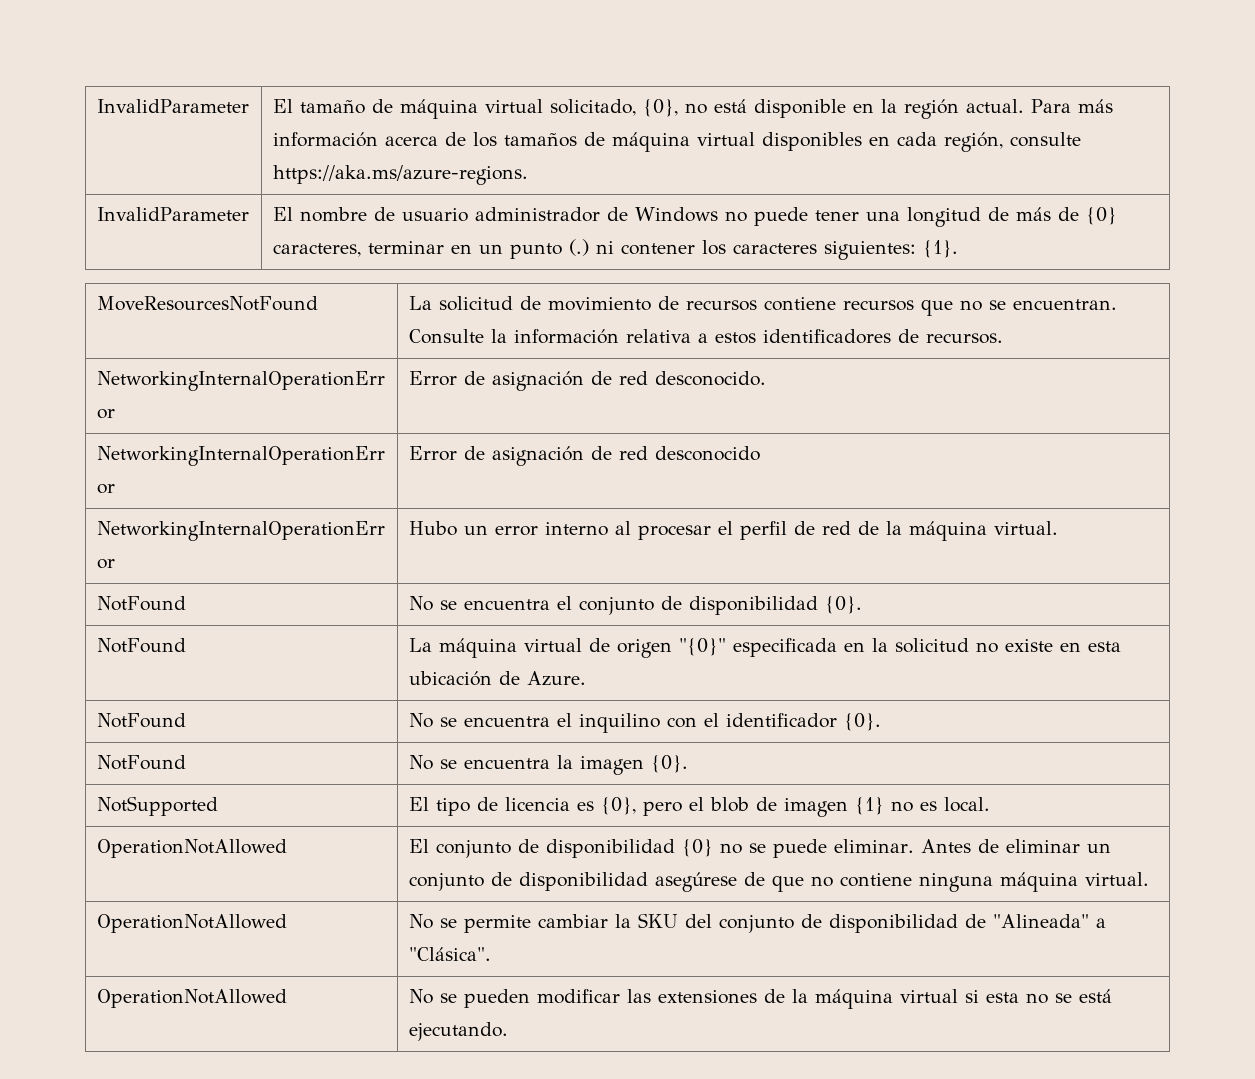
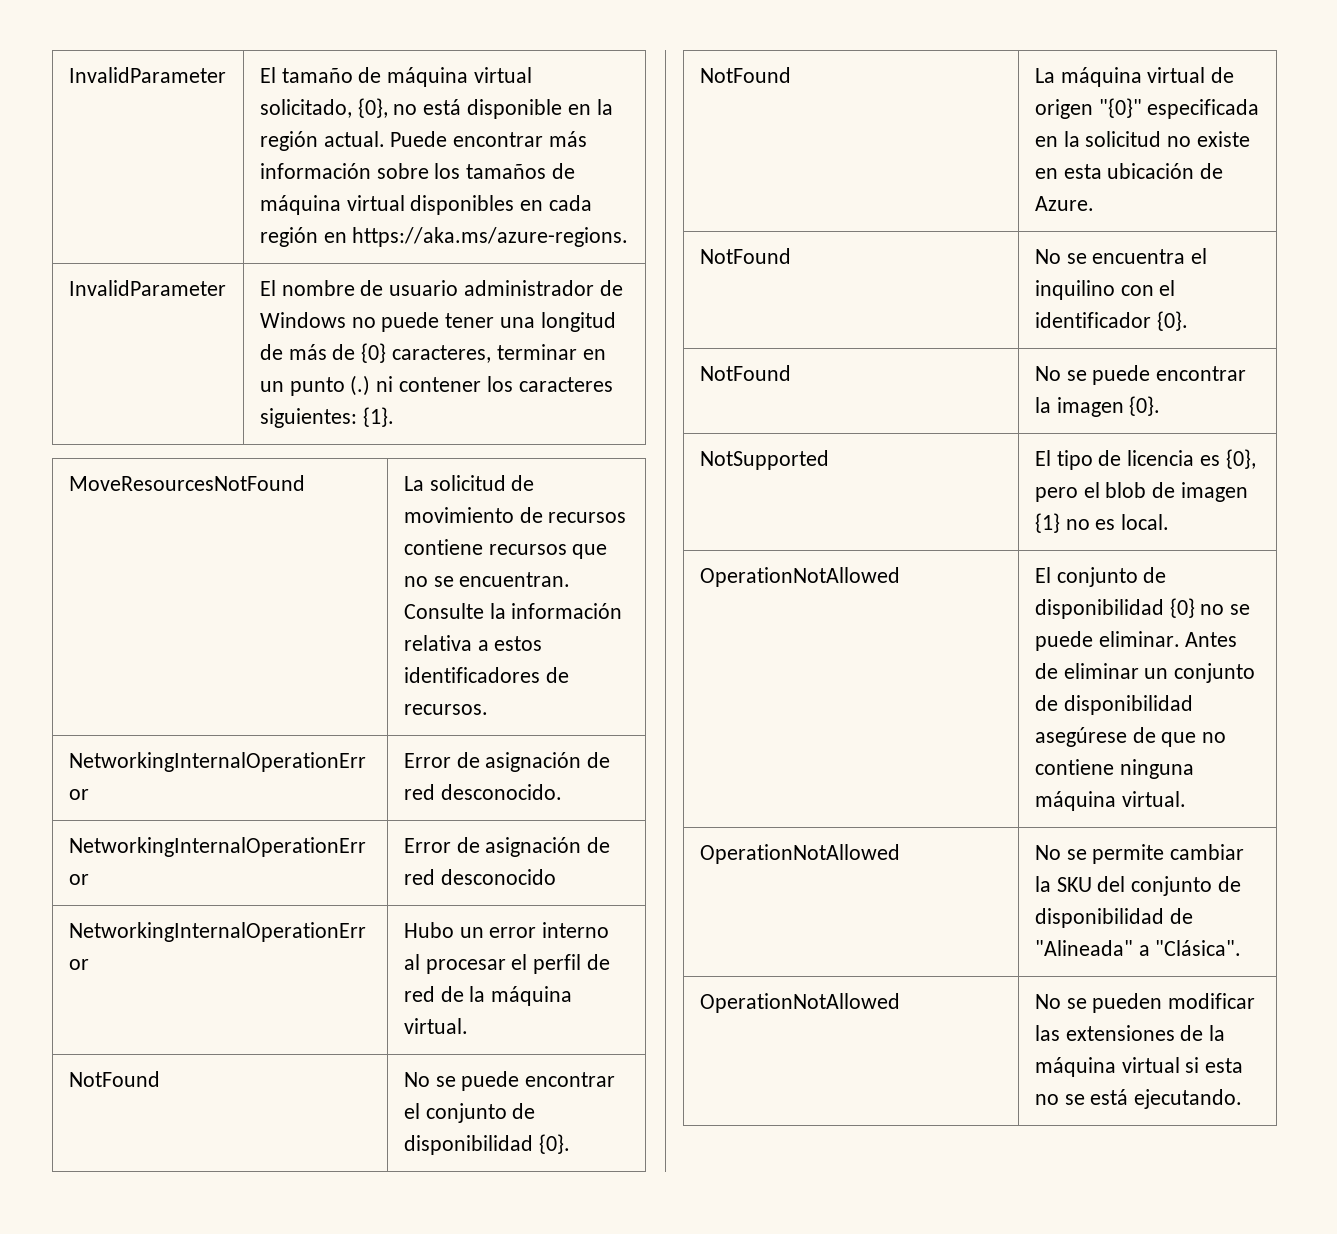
- InvalidParameter | El tamaño de máquina virtual solicitado, {0}, no está disponible en la región actual. Para más información acerca de los tamaños de máquina virtual disponibles en cada región, consulte https://aka.ms/azure-regions.
+ InvalidParameter | El tamaño de máquina virtual solicitado, {0}, no está disponible en la región actual. Puede encontrar más información sobre los tamaños de máquina virtual disponibles en cada región en https://aka.ms/azure-regions.
- NotFound | No se encuentra el conjunto de disponibilidad {0}.
+ NotFound | No se puede encontrar el conjunto de disponibilidad {0}.
- NotFound | No se encuentra la imagen {0}.
+ NotFound | No se puede encontrar la imagen {0}.

